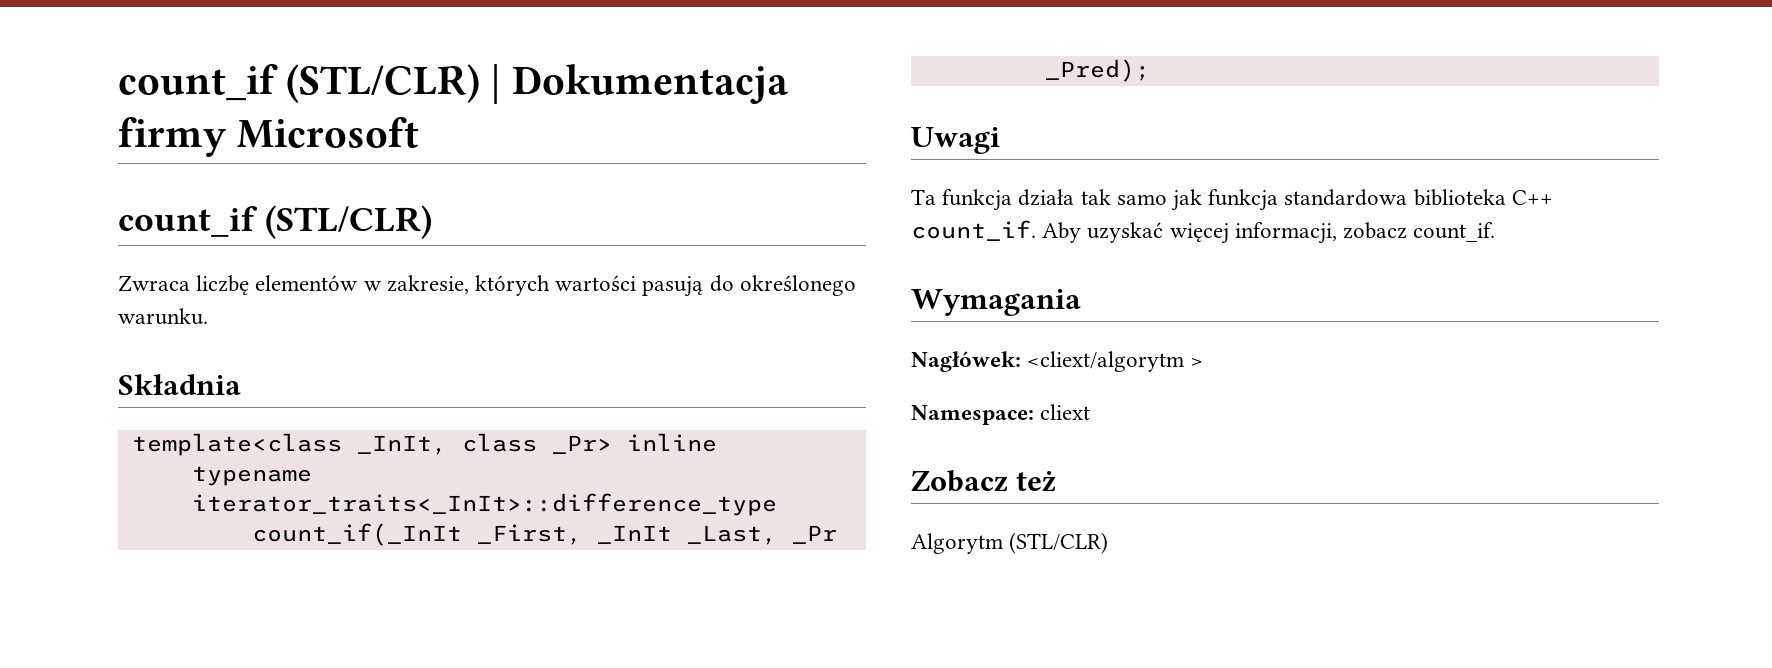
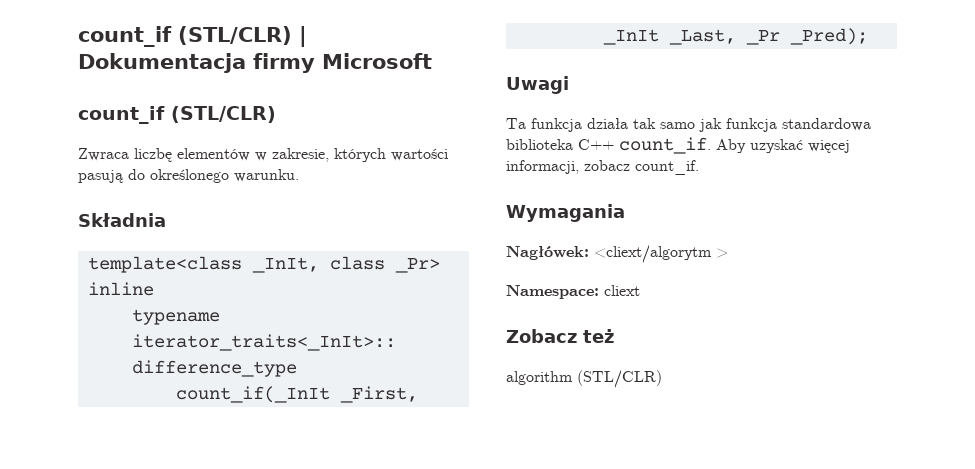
- Algorytm (STL/CLR)
+ algorithm (STL/CLR)

